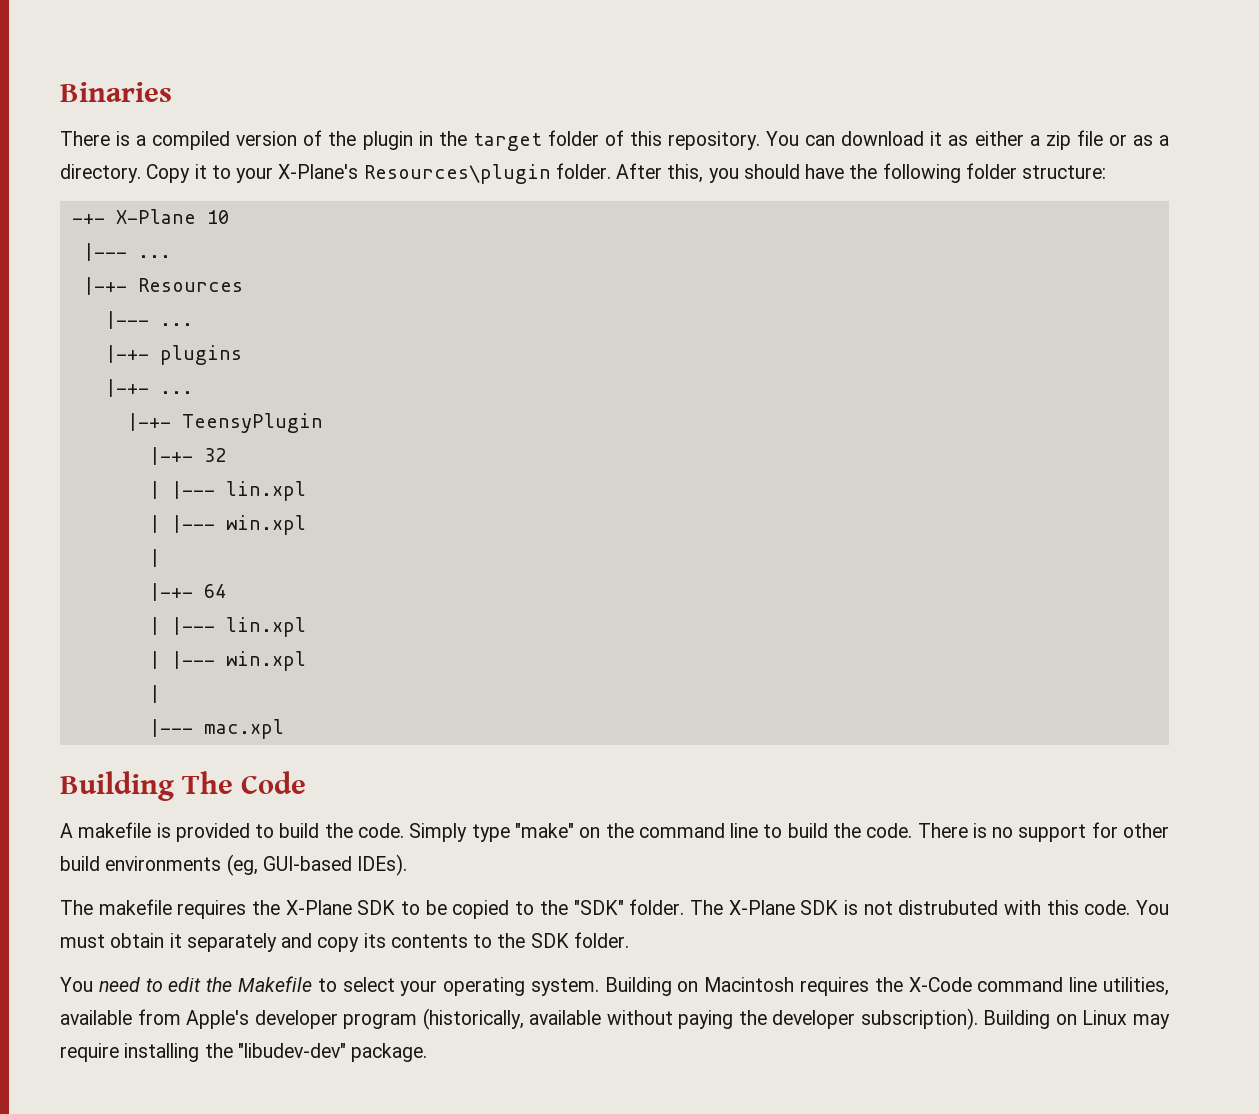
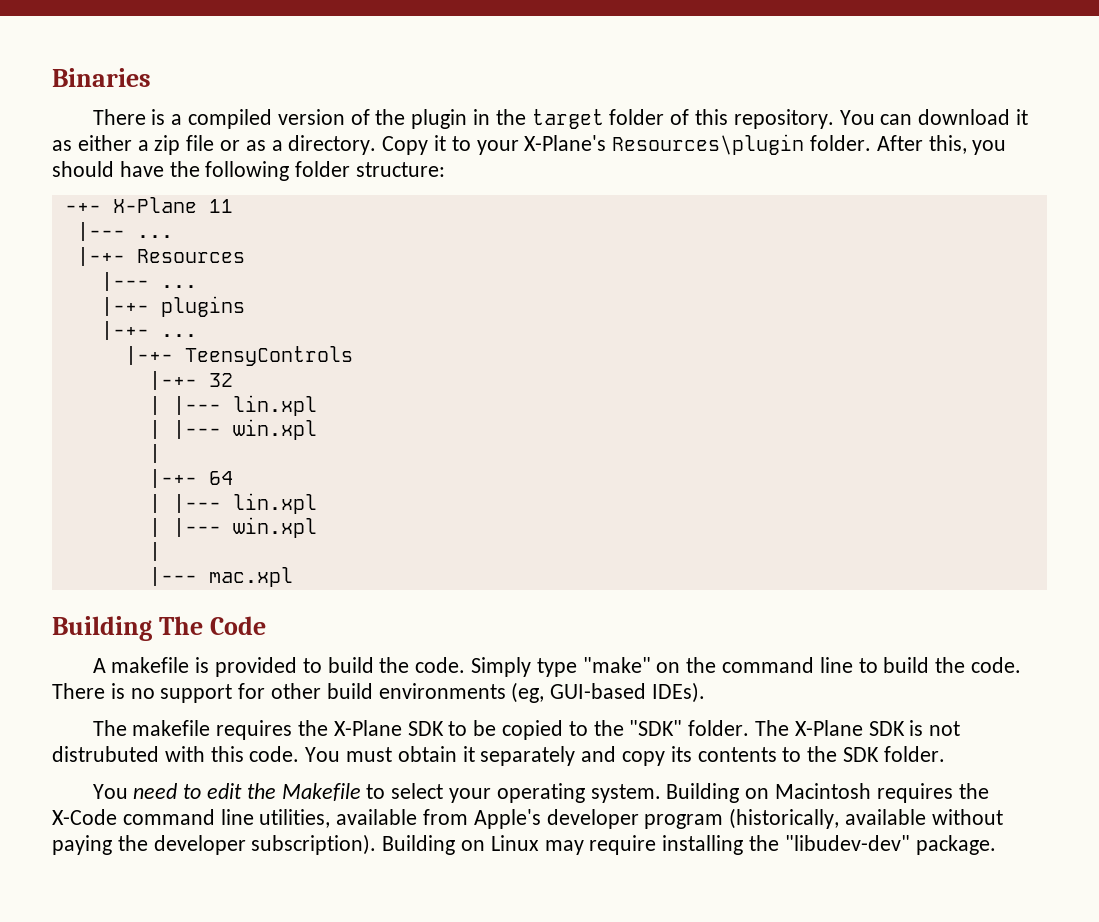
- -+- X-Plane 10
+ -+- X-Plane 11
- |-+- TeensyPlugin
+ |-+- TeensyControls

